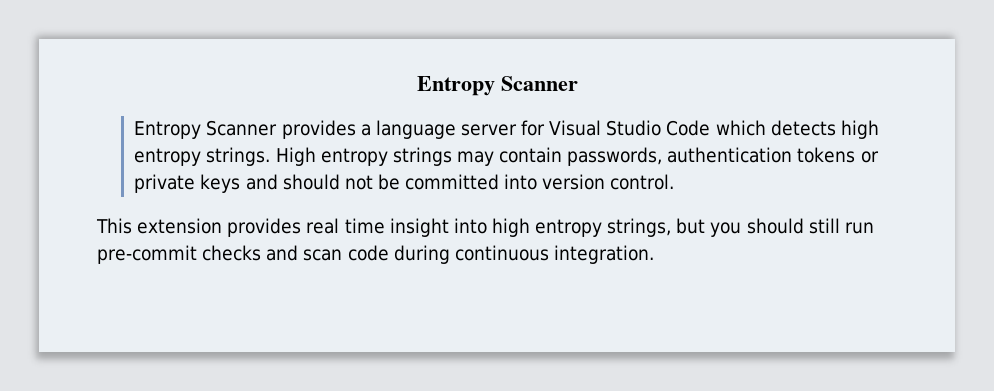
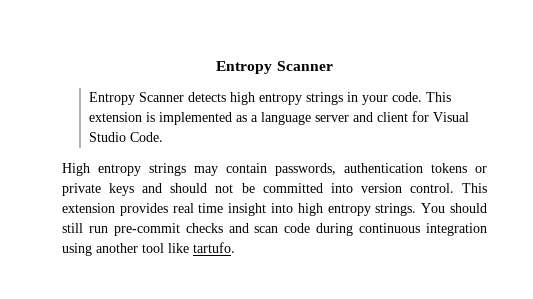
- Entropy Scanner provides a language server for Visual Studio Code which detects high entropy strings. High entropy strings may contain passwords, authentication tokens or private keys and should not be committed into version control.
- This extension provides real time insight into high entropy strings, but you should still run pre-commit checks and scan code during continuous integration.
+ Entropy Scanner detects high entropy strings in your code. This extension is implemented as a language server and client for Visual Studio Code.
+ High entropy strings may contain passwords, authentication tokens or private keys and should not be committed into version control. This extension provides real time insight into high entropy strings. You should still run pre-commit checks and scan code during continuous integration using another tool like tartufo.

